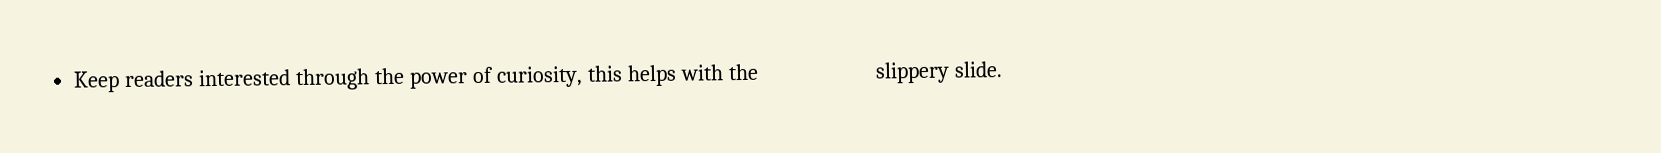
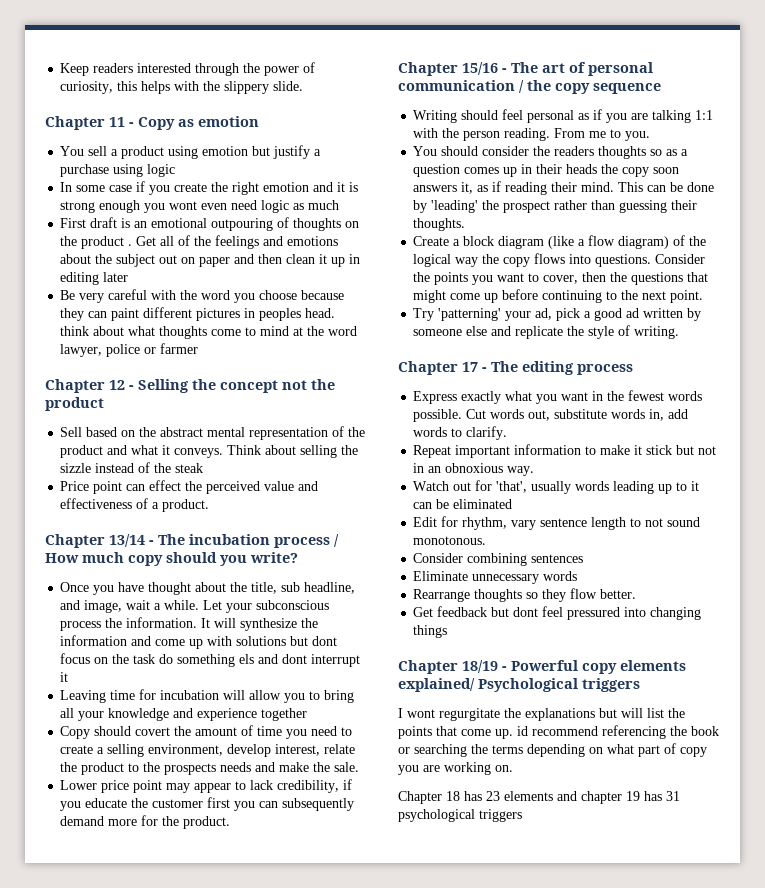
+ Chapter 11 - Copy as emotion
+ You sell a product using emotion but justify a purchase using logic
+ In some case if you create the right emotion and it is strong enough you wont even need logic as much
+ First draft is an emotional outpouring of thoughts on the product . Get all of the feelings and emotions about the subject out on paper and then clean it up in editing later
+ Be very careful with the word you choose because they can paint different pictures in peoples head. think about what thoughts come to mind at the word lawyer, police or farmer
+ Chapter 12 - Selling the concept not the product
+ Sell based on the abstract mental representation of the product and what it conveys. Think about selling the sizzle instead of the steak
+ Price point can effect the perceived value and effectiveness of a product.
+ Chapter 13/14 - The incubation process / How much copy should you write?
+ Once you have thought about the title, sub headline, and image, wait a while. Let your subconscious process the information. It will synthesize the information and come up with solutions but dont focus on the task do something els and dont interrupt it
+ Leaving time for incubation will allow you to bring all your knowledge and experience together
+ Copy should covert the amount of time you need to create a selling environment, develop interest, relate the product to the prospects needs and make the sale.
+ Lower price point may appear to lack credibility, if you educate the customer first you can subsequently demand more for the product.
+ Chapter 15/16 - The art of personal communication / the copy sequence
+ Writing should feel personal as if you are talking 1:1 with the person reading. From me to you.
+ You should consider the readers thoughts so as a question comes up in their heads the copy soon answers it, as if reading their mind. This can be done by 'leading' the prospect rather than guessing their thoughts.
+ Create a block diagram (like a flow diagram) of the logical way the copy flows into questions. Consider the points you want to cover, then the questions that might come up before continuing to the next point.
+ Try 'patterning' your ad, pick a good ad written by someone else and replicate the style of writing.
+ Chapter 17 - The editing process
+ Express exactly what you want in the fewest words possible. Cut words out, substitute words in, add words to clarify.
+ Repeat important information to make it stick but not in an obnoxious way.
+ Watch out for 'that', usually words leading up to it can be eliminated
+ Edit for rhythm, vary sentence length to not sound monotonous.
+ Consider combining sentences
+ Eliminate unnecessary words
+ Rearrange thoughts so they flow better.
+ Get feedback but dont feel pressured into changing things
+ Chapter 18/19 - Powerful copy elements explained/ Psychological triggers
+ I wont regurgitate the explanations but will list the points that come up. id recommend referencing the book or searching the terms depending on what part of copy you are working on.
+ Chapter 18 has 23 elements and chapter 19 has 31 psychological triggers

